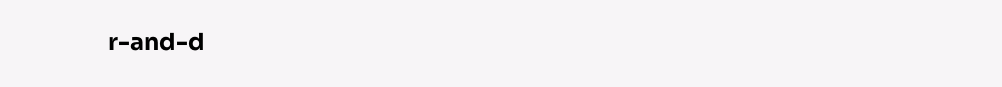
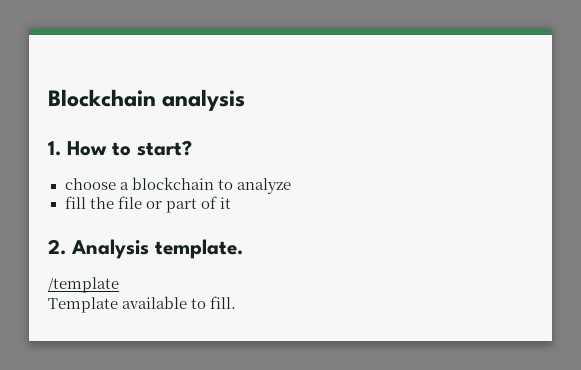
- r-and-d
+ Blockchain analysis
+ 1. How to start?
+ choose a blockchain to analyze
+ fill the file or part of it
+ 2. Analysis template.
+ /template
+ Template available to fill.

